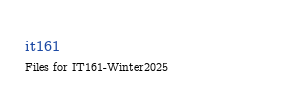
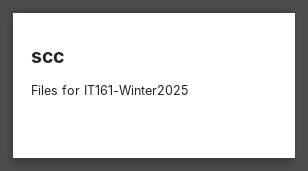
- it161
+ scc

